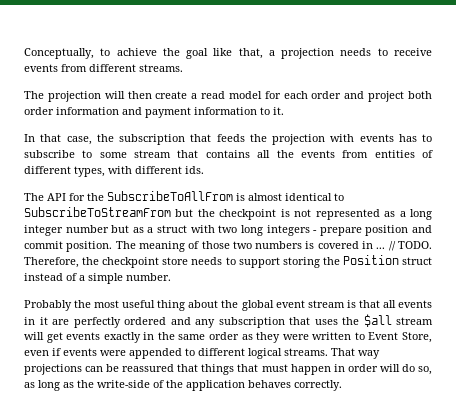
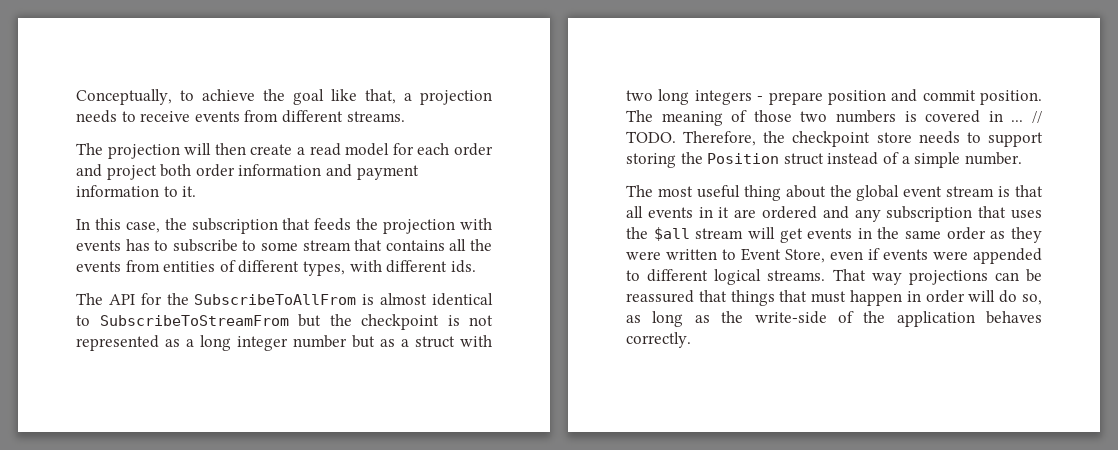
- In that case, the subscription that feeds the projection with events has to subscribe to some stream that contains all the events from entities of different types, with different ids.
+ In this case, the subscription that feeds the projection with events has to subscribe to some stream that contains all the events from entities of different types, with different ids.
- Probably the most useful thing about the global event stream is that all events in it are perfectly ordered and any subscription that uses the $all stream will get events exactly in the same order as they were written to Event Store, even if events were appended to different logical streams.
+ The most useful thing about the global event stream is that all events in it are ordered and any subscription that uses the $all stream will get events in the same order as they were written to Event Store, even if events were appended to different logical streams.

